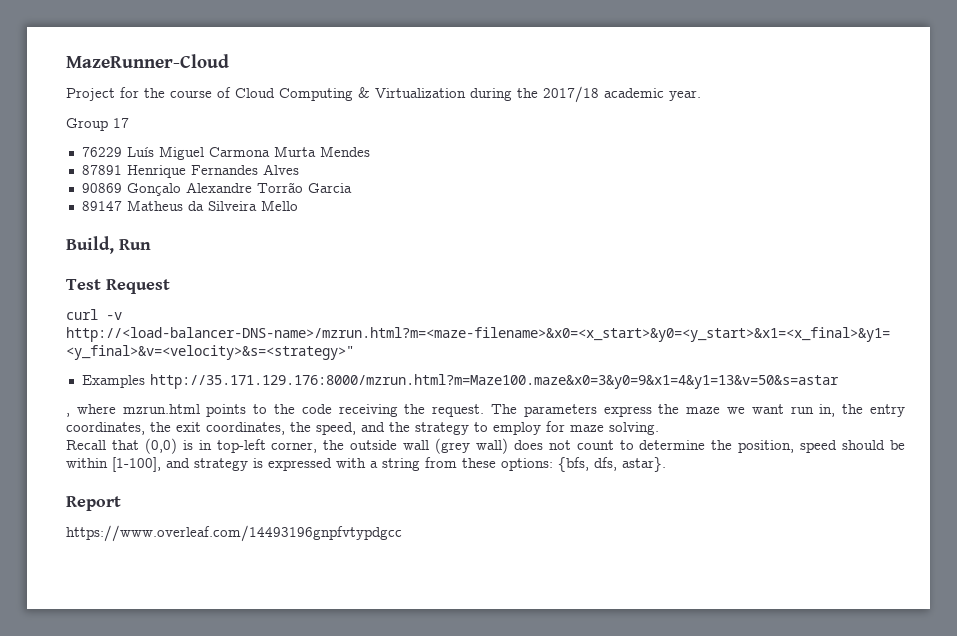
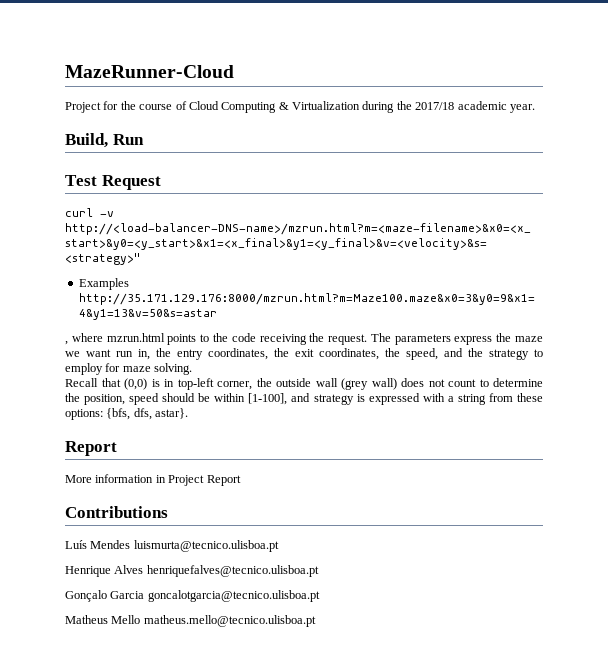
- Group 17
- 76229 Luís Miguel Carmona Murta Mendes
- 87891 Henrique Fernandes Alves
- 90869 Gonçalo Alexandre Torrão Garcia
- 89147 Matheus da Silveira Mello
- https://www.overleaf.com/14493196gnpfvtypdgcc
+ More information in Project Report
+ Contributions
+ Luís Mendes luismurta@tecnico.ulisboa.pt
+ Henrique Alves henriquefalves@tecnico.ulisboa.pt
+ Gonçalo Garcia goncalotgarcia@tecnico.ulisboa.pt
+ Matheus Mello matheus.mello@tecnico.ulisboa.pt

